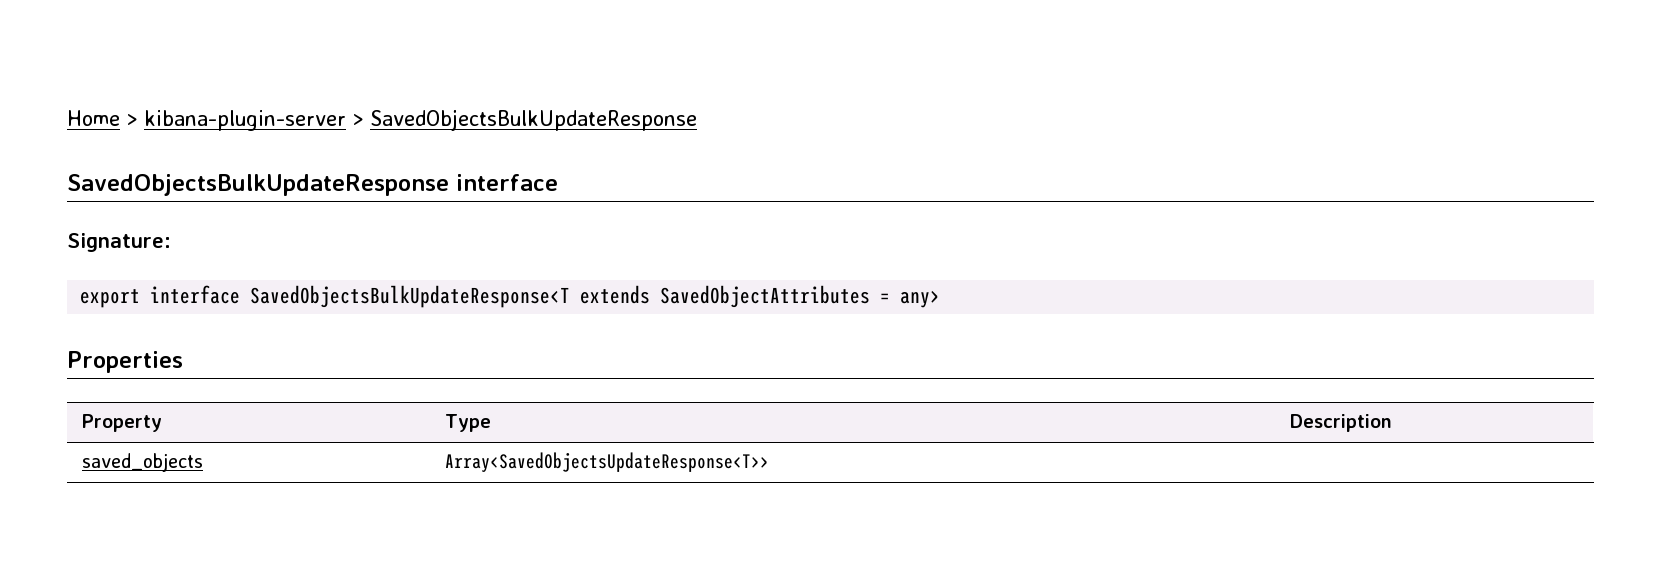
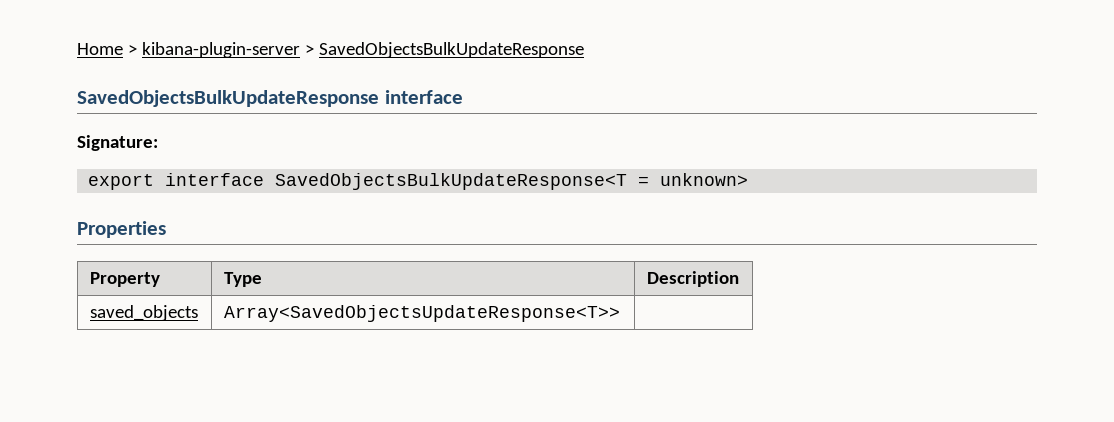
- export interface SavedObjectsBulkUpdateResponse<T extends SavedObjectAttributes = any>
+ export interface SavedObjectsBulkUpdateResponse<T = unknown>

